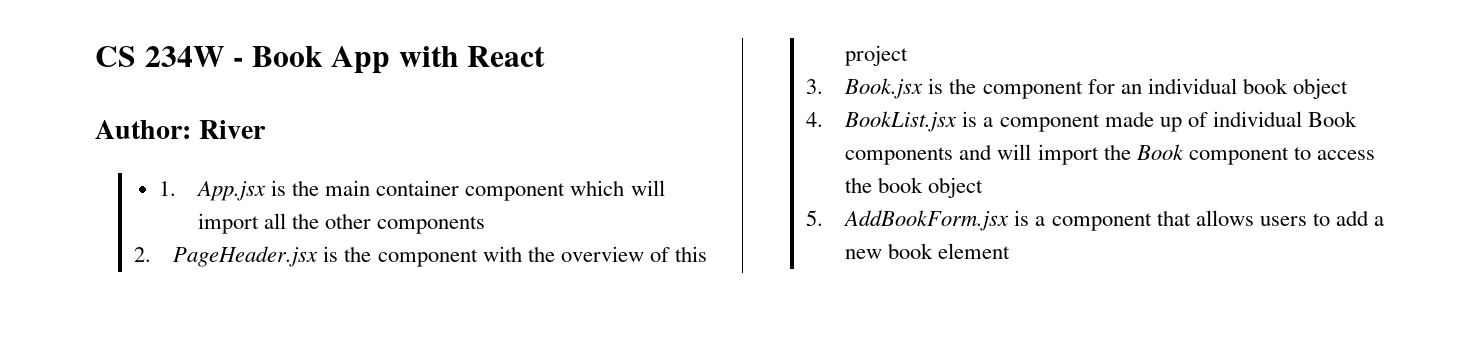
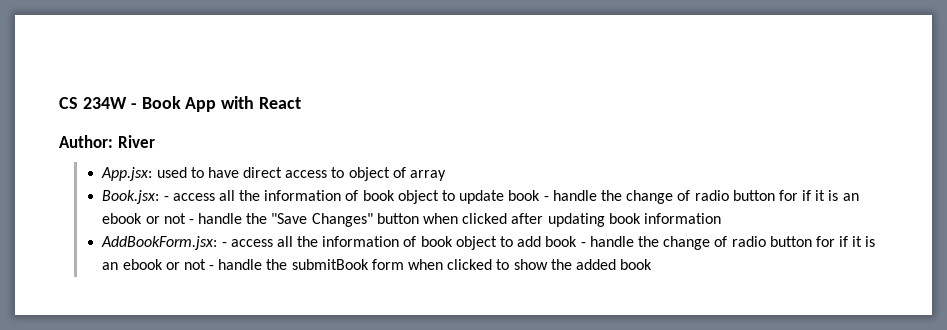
- 1. App.jsx is the main container component which will import all the other components
- 2. PageHeader.jsx is the component with the overview of this project
- 3. Book.jsx is the component for an individual book object
- 4. BookList.jsx is a component made up of individual Book components and will import the Book component to access the book object
- 5. AddBookForm.jsx is a component that allows users to add a new book element
+ App.jsx: used to have direct access to object of array
+ Book.jsx: - access all the information of book object to update book - handle the change of radio button for if it is an ebook or not - handle the "Save Changes" button when clicked after updating book information
+ AddBookForm.jsx: - access all the information of book object to add book - handle the change of radio button for if it is an ebook or not - handle the submitBook form when clicked to show the added book

